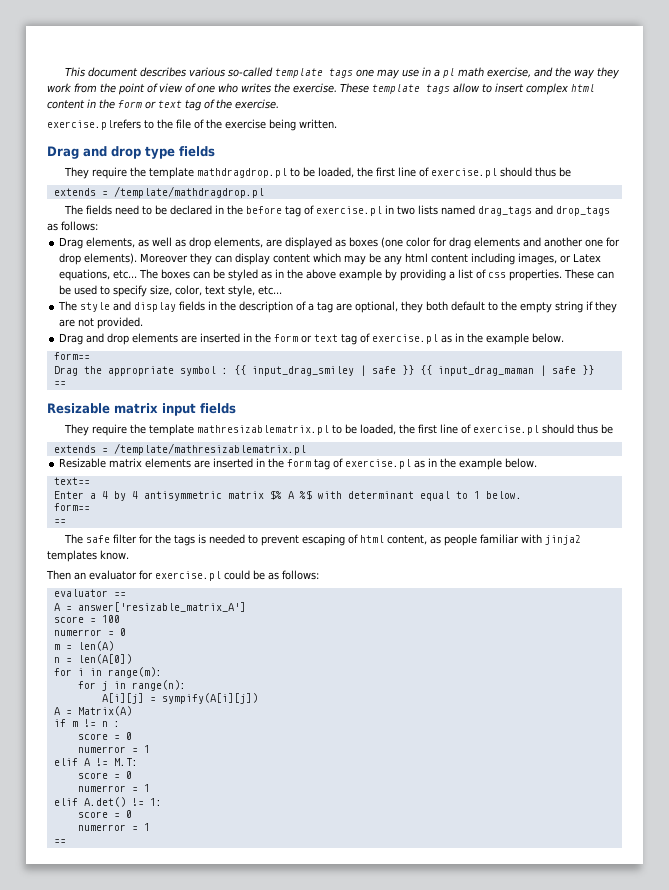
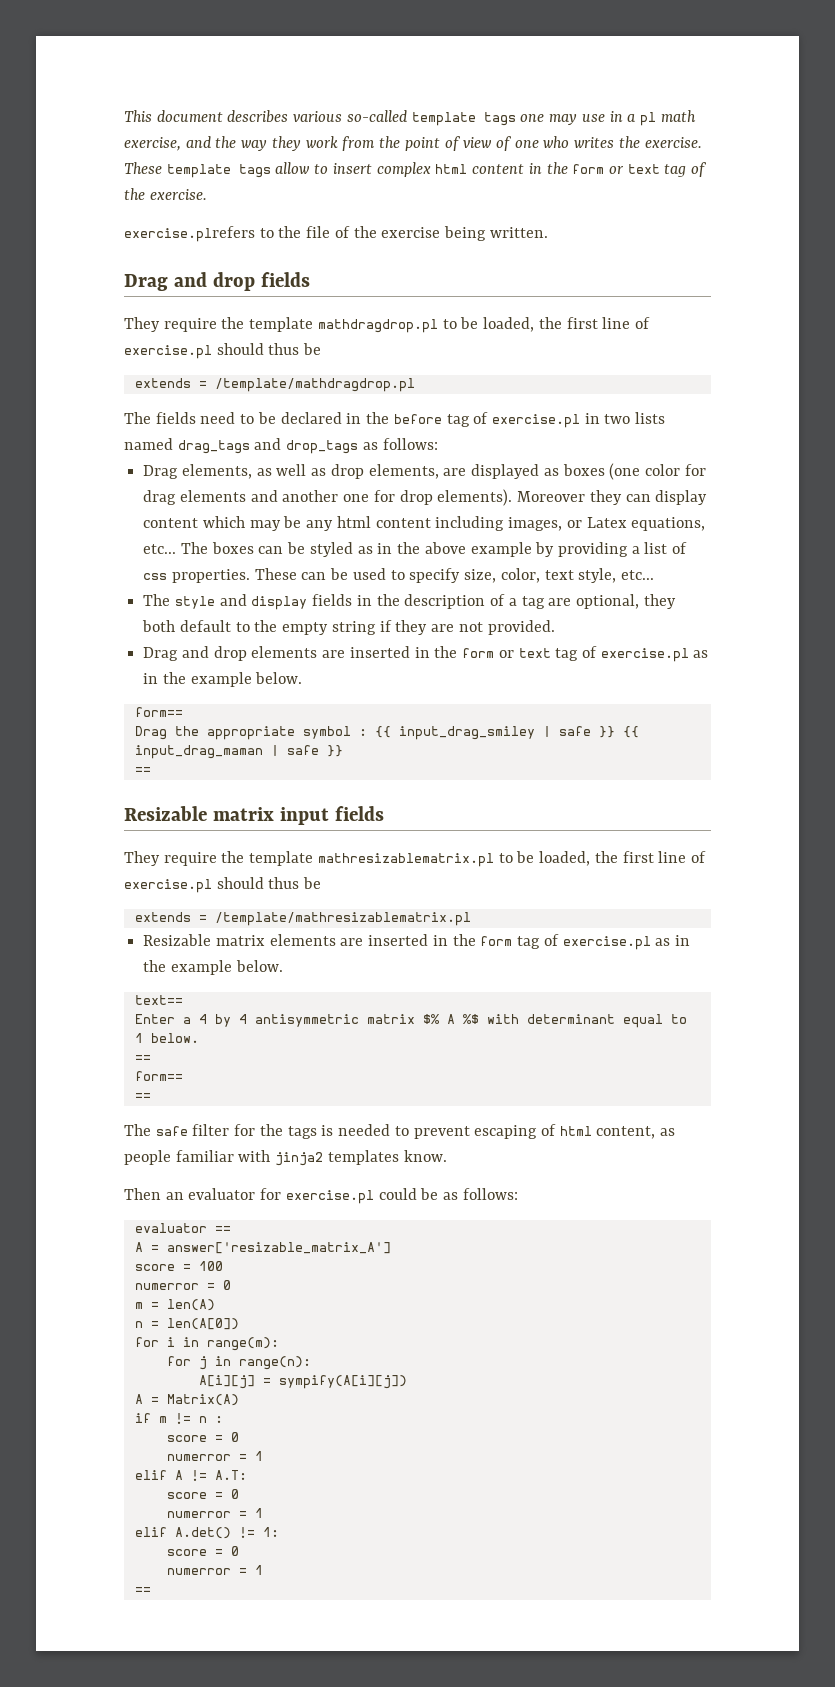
- Drag and drop type fields
+ Drag and drop fields
  Enter a 4 by 4 antisymmetric matrix $% A %$ with determinant equal to 1 below.
+ ==
- elif A != M.T:
+ elif A != A.T:

